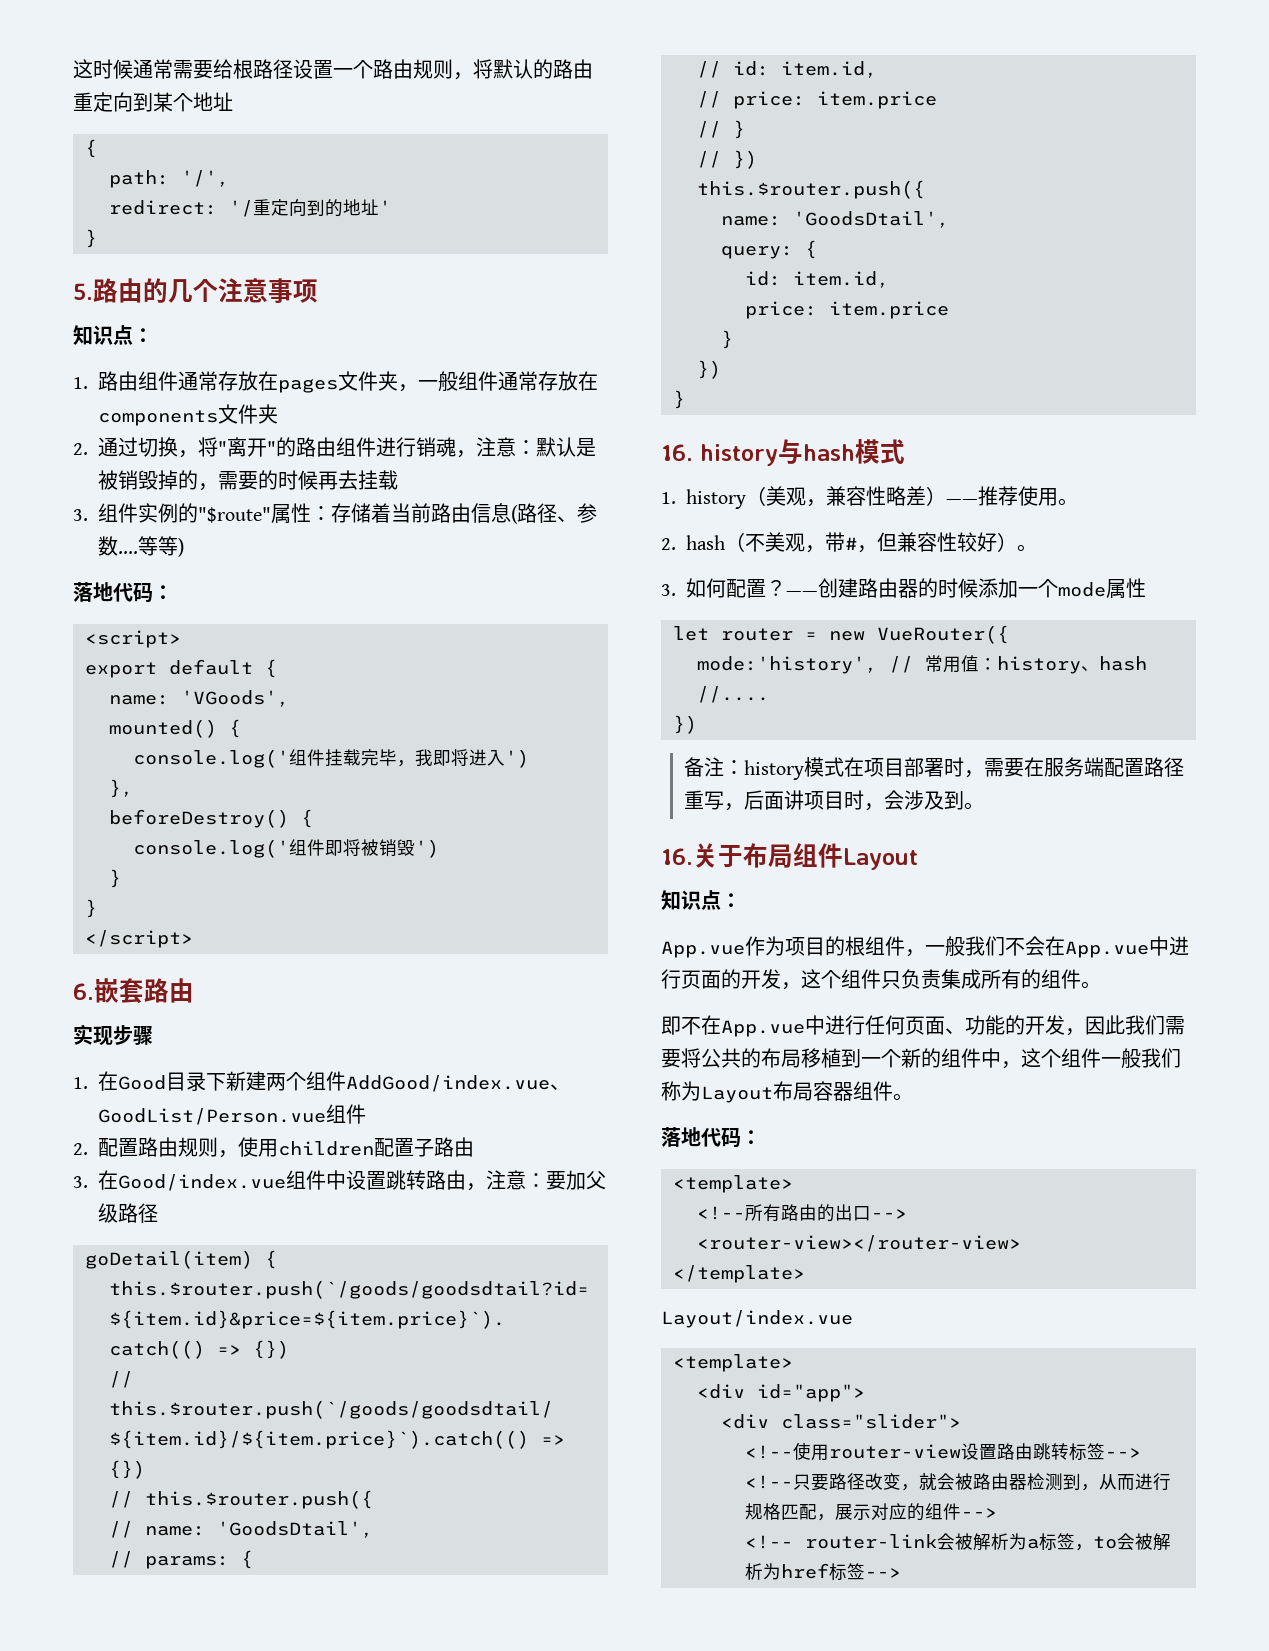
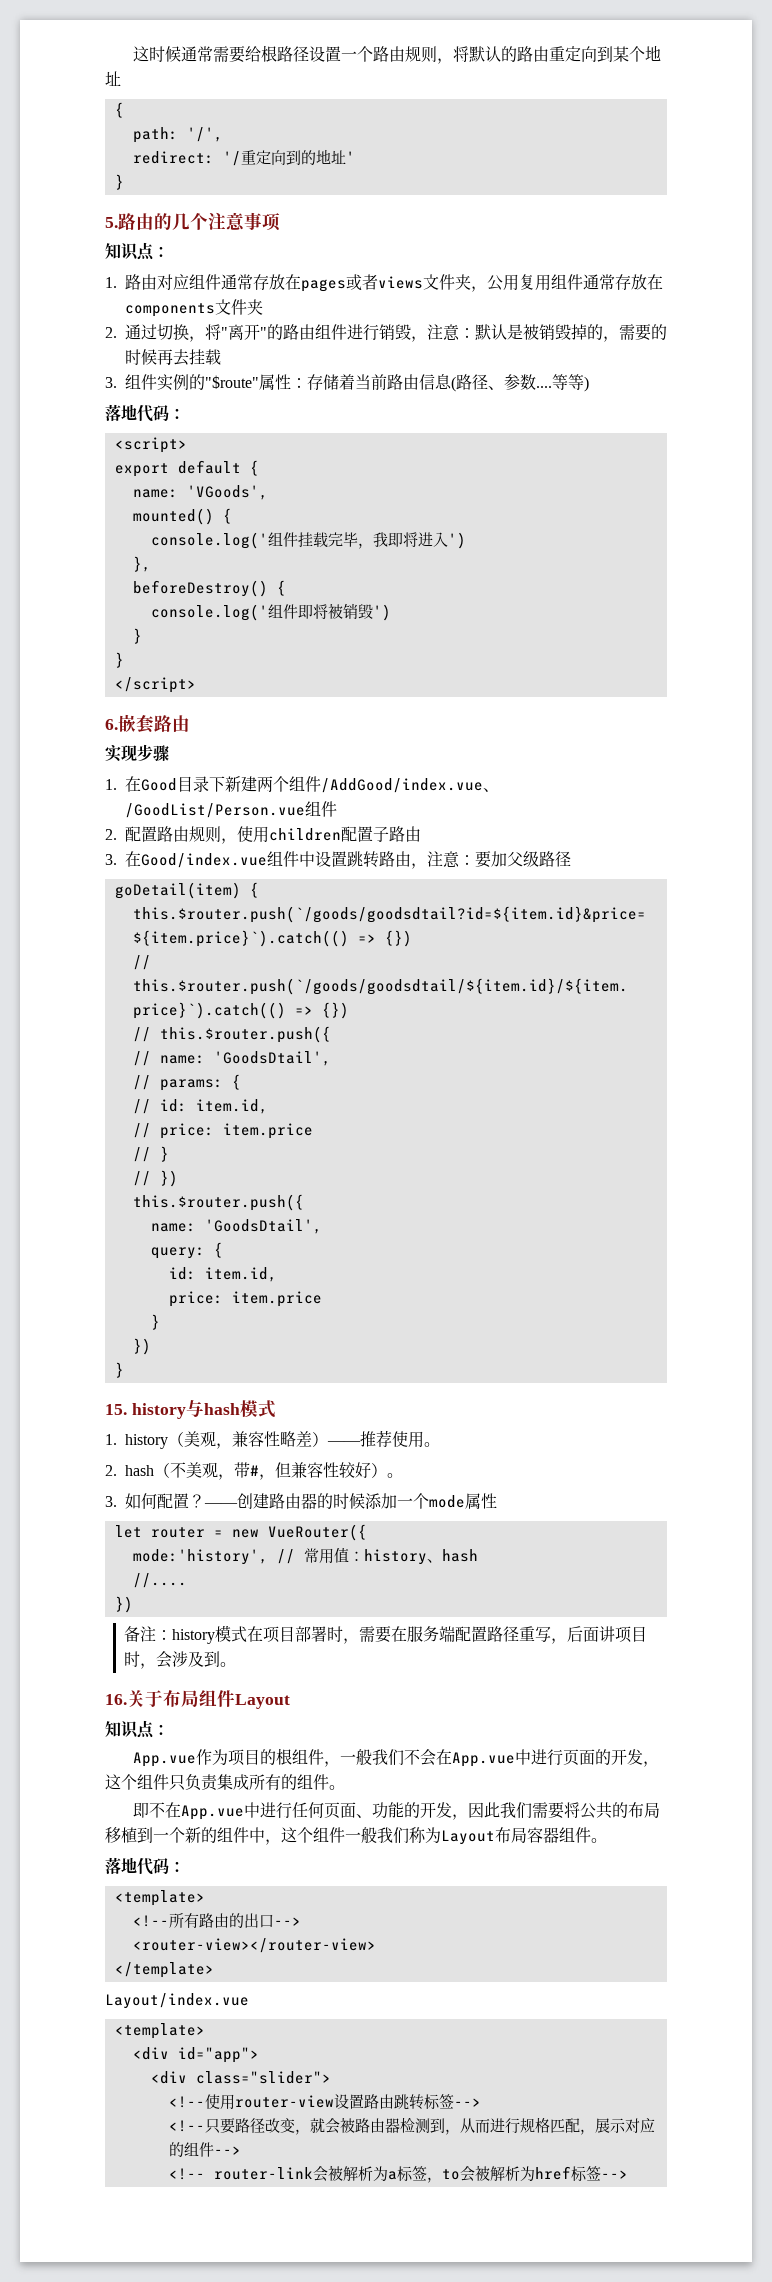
- 1.路由组件通常存放在pages文件夹，一般组件通常存放在components文件夹
+ 1.路由对应组件通常存放在pages或者views文件夹，公用复用组件通常存放在components文件夹
- 2.通过切换，将"离开"的路由组件进行销魂，注意：默认是被销毁掉的，需要的时候再去挂载
+ 2.通过切换，将"离开"的路由组件进行销毁，注意：默认是被销毁掉的，需要的时候再去挂载
- 1.在Good目录下新建两个组件AddGood/index.vue、GoodList/Person.vue组件
+ 1.在Good目录下新建两个组件/AddGood/index.vue、/GoodList/Person.vue组件
- 16. history与hash模式
+ 15. history与hash模式

